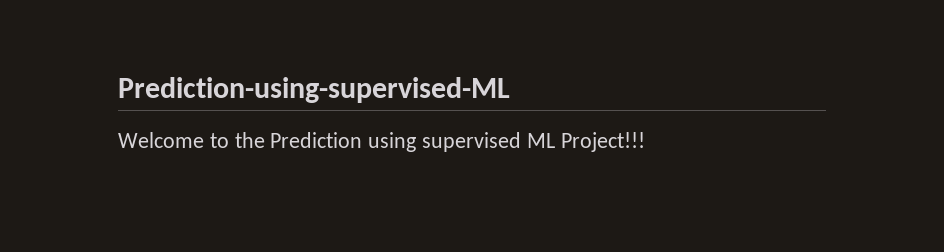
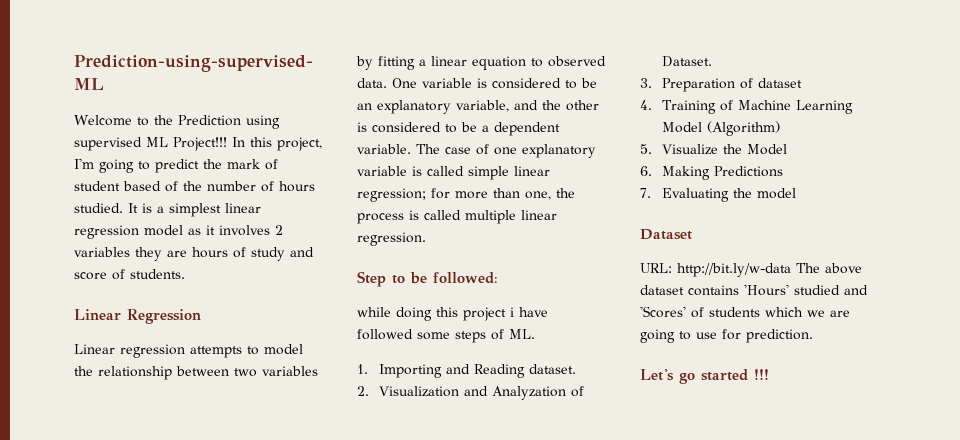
+ In this project, I'm going to predict the mark of student based of the number of hours studied. It is a simplest linear regression model as it involves 2 variables they are hours of study and score of students.
+ Linear Regression
+ Linear regression attempts to model the relationship between two variables by fitting a linear equation to observed data. One variable is considered to be an explanatory variable, and the other is considered to be a dependent variable. The case of one explanatory variable is called simple linear regression; for more than one, the process is called multiple linear regression.
+ Step to be followed:
+ while doing this project i have followed some steps of ML.
+ 1. Importing and Reading dataset.
+ 2. Visualization and Analyzation of Dataset.
+ 3. Preparation of dataset
+ 4. Training of Machine Learning Model (Algorithm)
+ 5. Visualize the Model
+ 6. Making Predictions
+ 7. Evaluating the model
+ Dataset
+ URL: http://bit.ly/w-data The above dataset contains 'Hours' studied and 'Scores' of students which we are going to use for prediction.
+ Let's go started !!!

